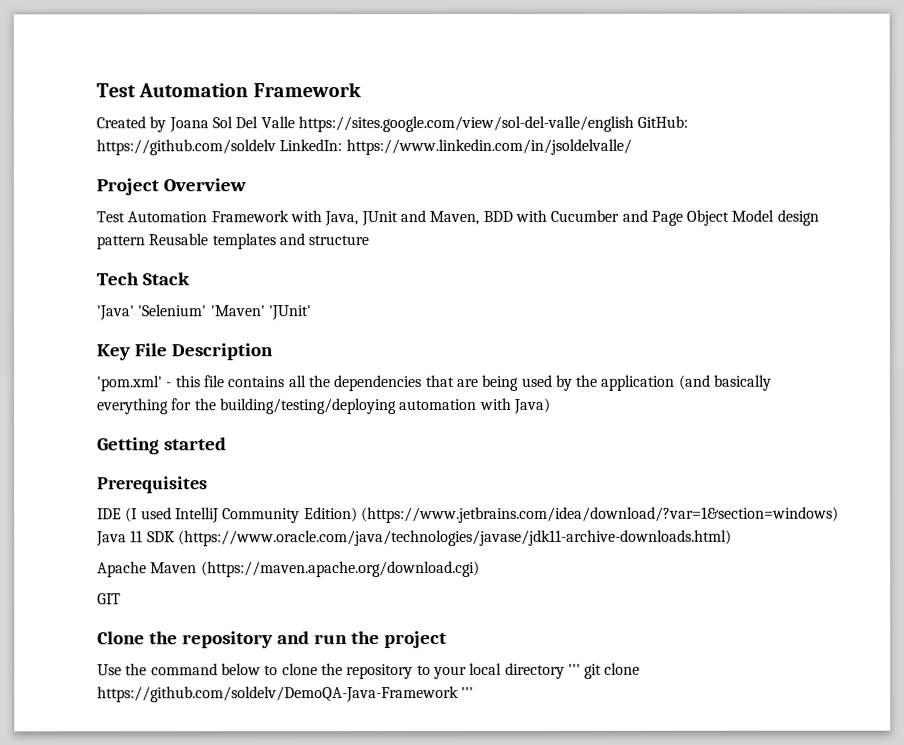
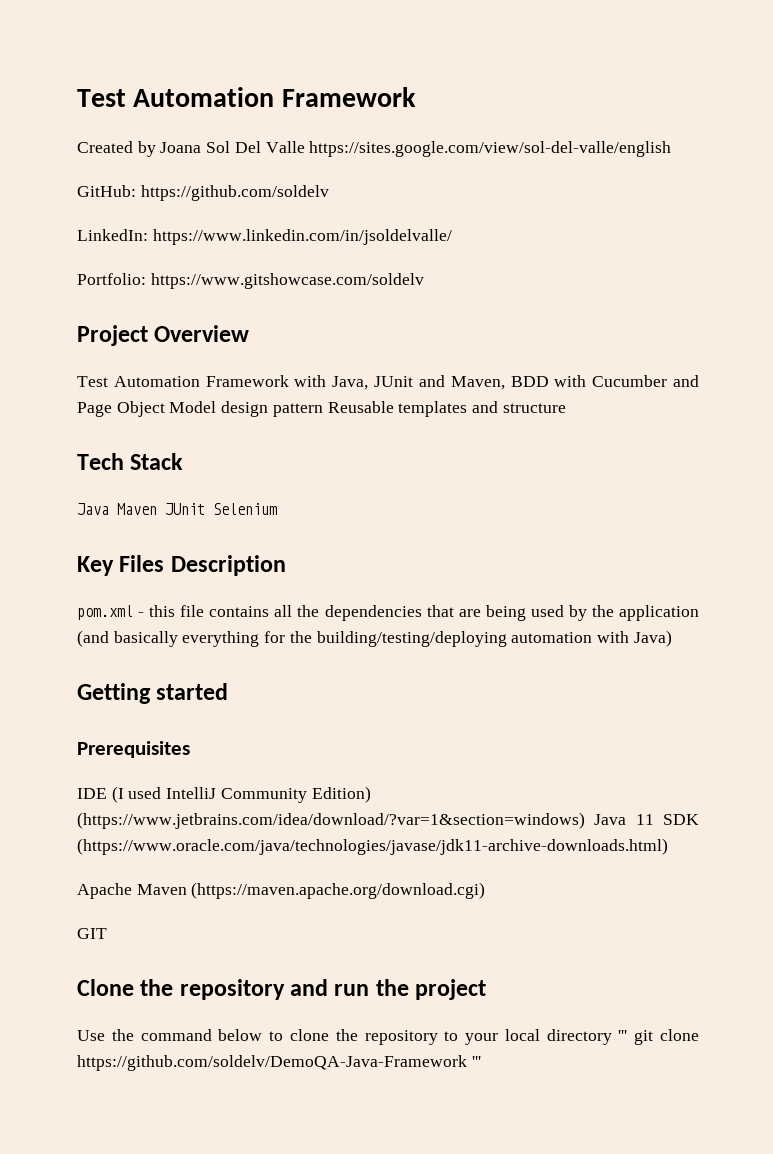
- Created by Joana Sol Del Valle https://sites.google.com/view/sol-del-valle/english GitHub: https://github.com/soldelv LinkedIn: https://www.linkedin.com/in/jsoldelvalle/
+ Created by Joana Sol Del Valle https://sites.google.com/view/sol-del-valle/english
+ GitHub: https://github.com/soldelv
+ LinkedIn: https://www.linkedin.com/in/jsoldelvalle/
+ Portfolio: https://www.gitshowcase.com/soldelv
- 'Java' 'Selenium' 'Maven' 'JUnit'
+ Java Maven JUnit Selenium
- Key File Description
+ Key Files Description
- 'pom.xml' - this file contains all the dependencies that are being used by the application (and basically everything for the building/testing/deploying automation with Java)
+ pom.xml - this file contains all the dependencies that are being used by the application (and basically everything for the building/testing/deploying automation with Java)

